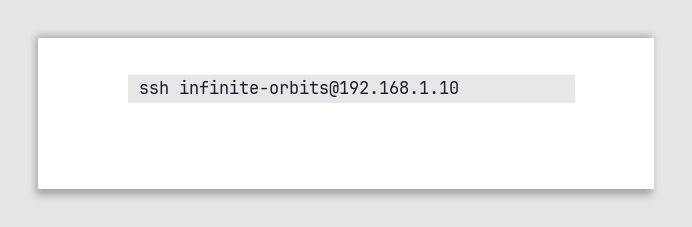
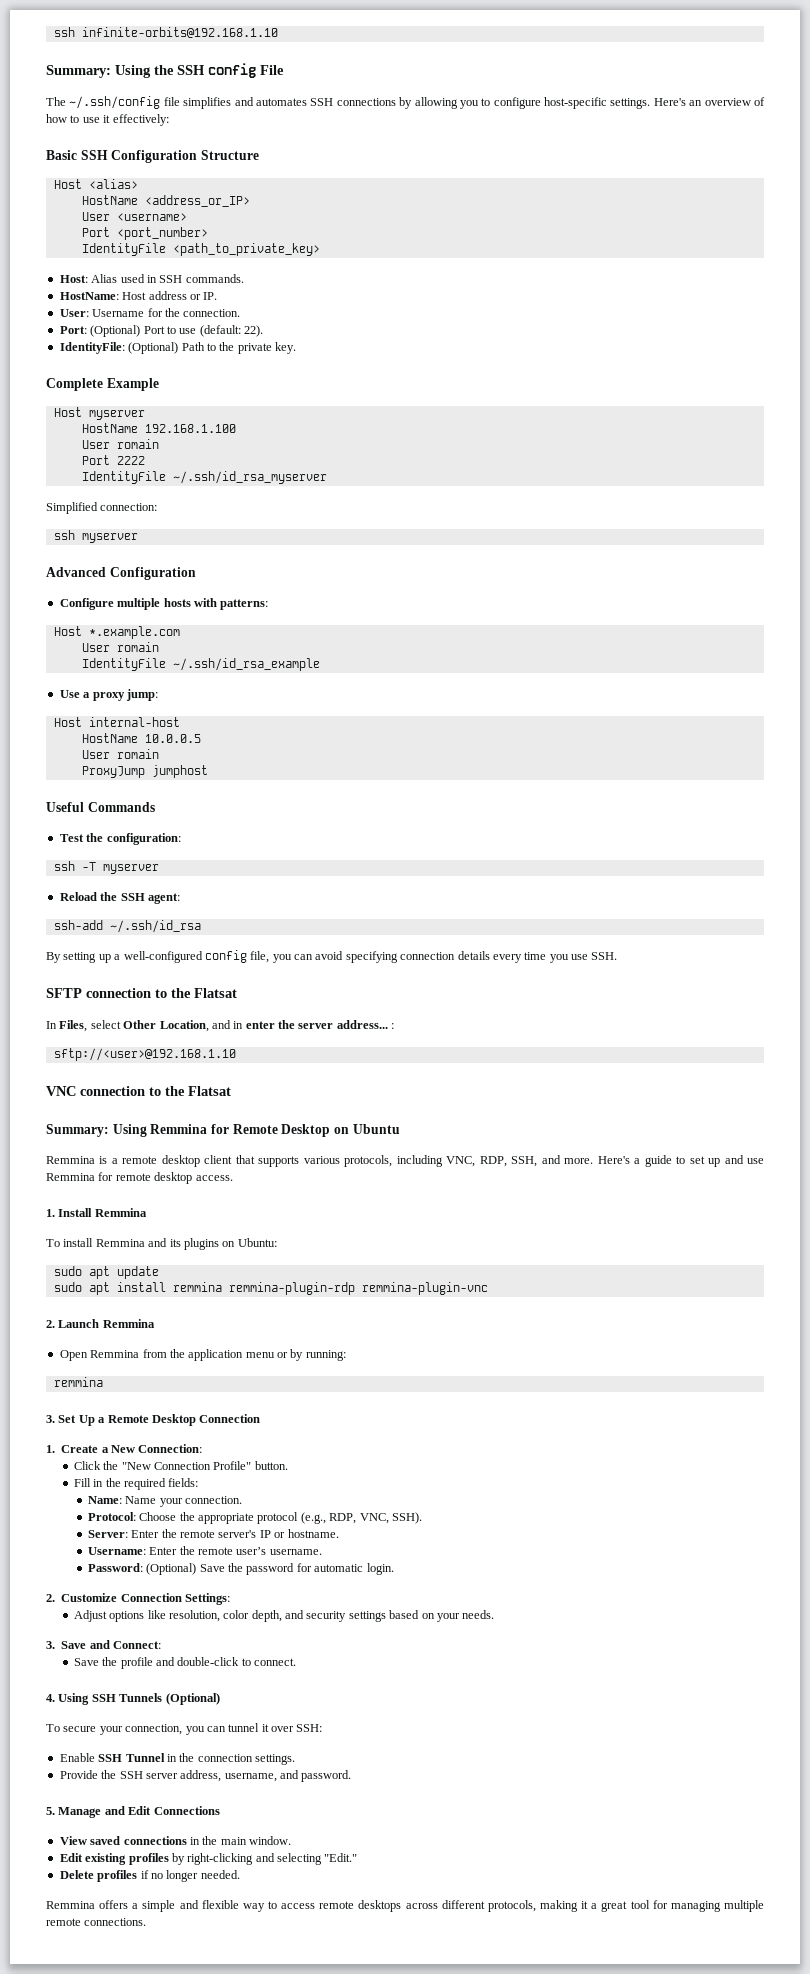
+ Summary: Using the SSH config File
+ The ~/.ssh/config file simplifies and automates SSH connections by allowing you to configure host-specific settings. Here's an overview of how to use it effectively:
+ Basic SSH Configuration Structure
+ Host <alias>
+ HostName <address_or_IP>
+ User <username>
+ Port <port_number>
+ IdentityFile <path_to_private_key>
+ Host: Alias used in SSH commands.
+ HostName: Host address or IP.
+ User: Username for the connection.
+ Port: (Optional) Port to use (default: 22).
+ IdentityFile: (Optional) Path to the private key.
+ Complete Example
+ Host myserver
+ HostName 192.168.1.100
+ User romain
+ Port 2222
+ IdentityFile ~/.ssh/id_rsa_myserver
+ Simplified connection:
+ ssh myserver
+ Advanced Configuration
+ Configure multiple hosts with patterns:
+ Host *.example.com
+ User romain
+ IdentityFile ~/.ssh/id_rsa_example
+ Use a proxy jump:
+ Host internal-host
+ HostName 10.0.0.5
+ User romain
+ ProxyJump jumphost
+ Useful Commands
+ Test the configuration:
+ ssh -T myserver
+ Reload the SSH agent:
+ ssh-add ~/.ssh/id_rsa
+ By setting up a well-configured config file, you can avoid specifying connection details every time you use SSH.
+ SFTP connection to the Flatsat
+ In Files, select Other Location, and in enter the server address... :
+ sftp://<user>@192.168.1.10
+ VNC connection to the Flatsat
+ Summary: Using Remmina for Remote Desktop on Ubuntu
+ Remmina is a remote desktop client that supports various protocols, including VNC, RDP, SSH, and more. Here's a guide to set up and use Remmina for remote desktop access.
+ 1. Install Remmina
+ To install Remmina and its plugins on Ubuntu:
+ sudo apt update
+ sudo apt install remmina remmina-plugin-rdp remmina-plugin-vnc
+ 2. Launch Remmina
+ Open Remmina from the application menu or by running:
+ remmina
+ 3. Set Up a Remote Desktop Connection
+ 1. Create a New Connection:
+ Click the "New Connection Profile" button.
+ Fill in the required fields:
+ Name: Name your connection.
+ Protocol: Choose the appropriate protocol (e.g., RDP, VNC, SSH).
+ Server: Enter the remote server's IP or hostname.
+ Username: Enter the remote user’s username.
+ Password: (Optional) Save the password for automatic login.
+ 2. Customize Connection Settings:
+ Adjust options like resolution, color depth, and security settings based on your needs.
+ 3. Save and Connect:
+ Save the profile and double-click to connect.
+ 4. Using SSH Tunnels (Optional)
+ To secure your connection, you can tunnel it over SSH:
+ Enable SSH Tunnel in the connection settings.
+ Provide the SSH server address, username, and password.
+ 5. Manage and Edit Connections
+ View saved connections in the main window.
+ Edit existing profiles by right-clicking and selecting "Edit."
+ Delete profiles if no longer needed.
+ Remmina offers a simple and flexible way to access remote desktops across different protocols, making it a great tool for managing multiple remote connections.

